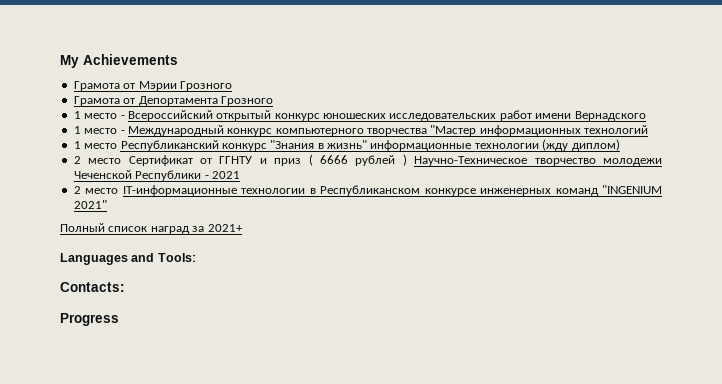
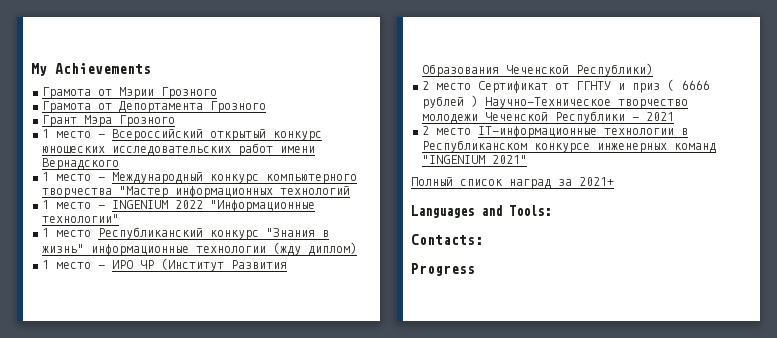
+ Грант Мэра Грозного
+ 1 место - INGENIUM 2022 "Информационные технологии"
+ 1 место - ИРО ЧР (Институт Развития Образования Чеченской Республики)

